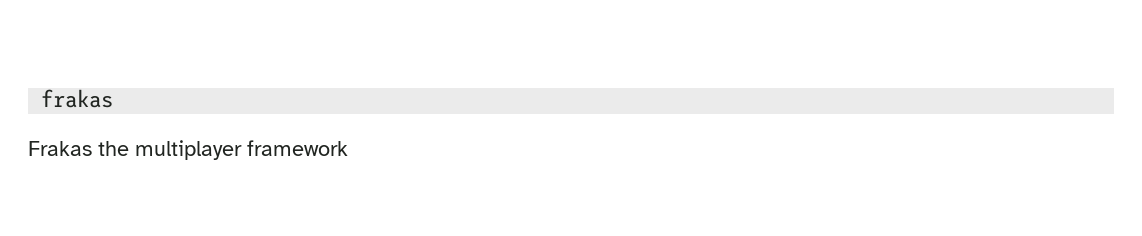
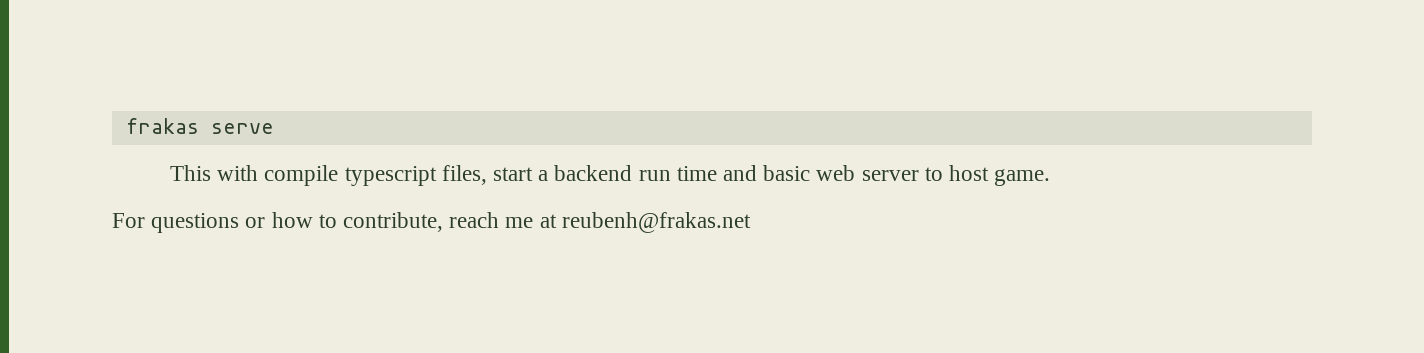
- frakas
- Frakas the multiplayer framework
+ frakas serve
+ This with compile typescript files, start a backend run time and basic web server to host game.
+ For questions or how to contribute, reach me at reubenh@frakas.net

